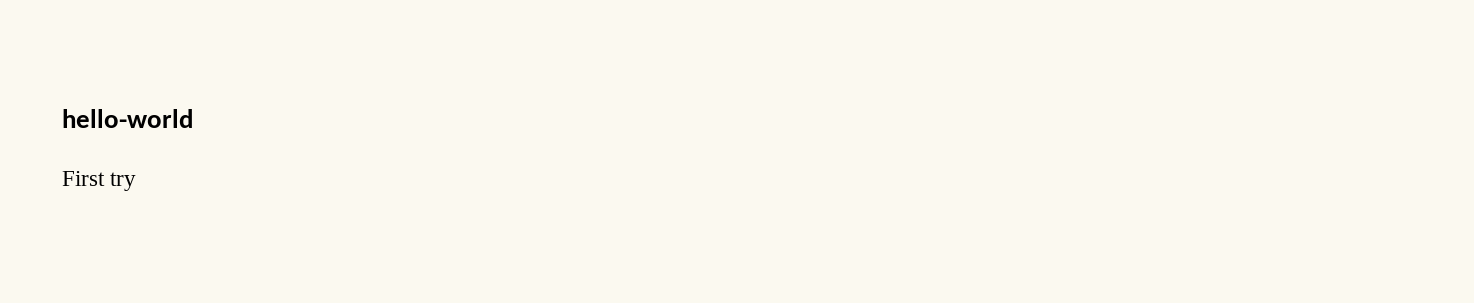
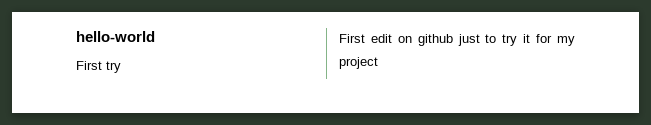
+ First edit on github just to try it for my project

